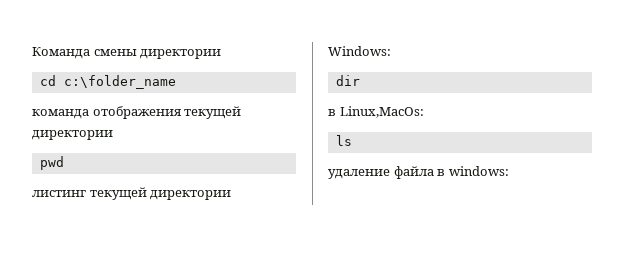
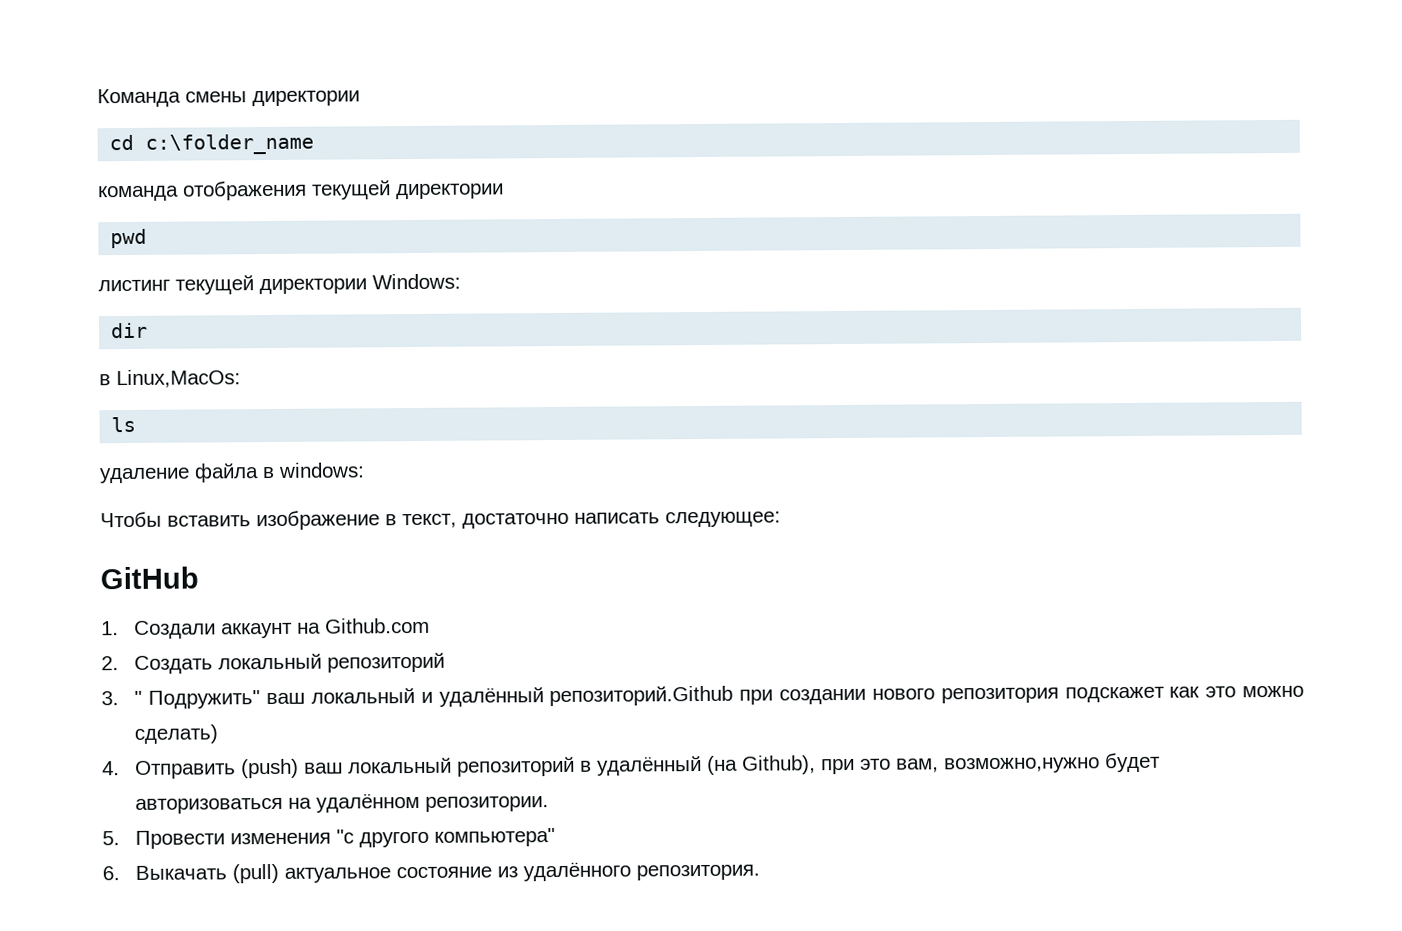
+ Чтобы вставить изображение в текст, достаточно написать следующее:
+ GitHub
+ 1. Создали аккаунт на Github.com
+ 2. Создать локальный репозиторий
+ 3. " Подружить" ваш локальный и удалённый репозиторий.Github при создании нового репозитория подскажет как это можно сделать)
+ 4. Отправить (push) ваш локальный репозиторий в удалённый (на Github), при это вам, возможно,нужно будет авторизоваться на удалённом репозитории.
+ 5. Провести изменения "с другого компьютера"
+ 6. Выкачать (pull) актуальное состояние из удалённого репозитория.

